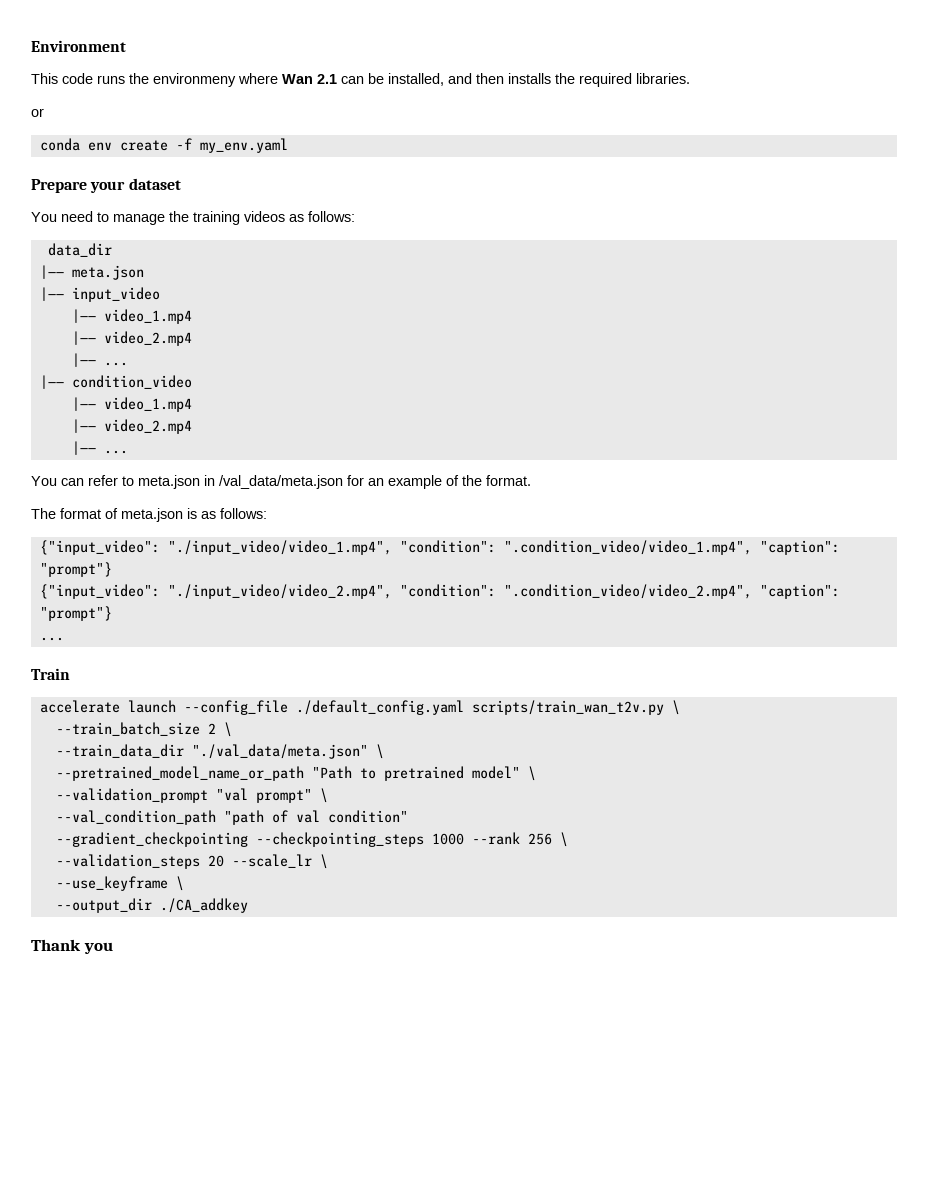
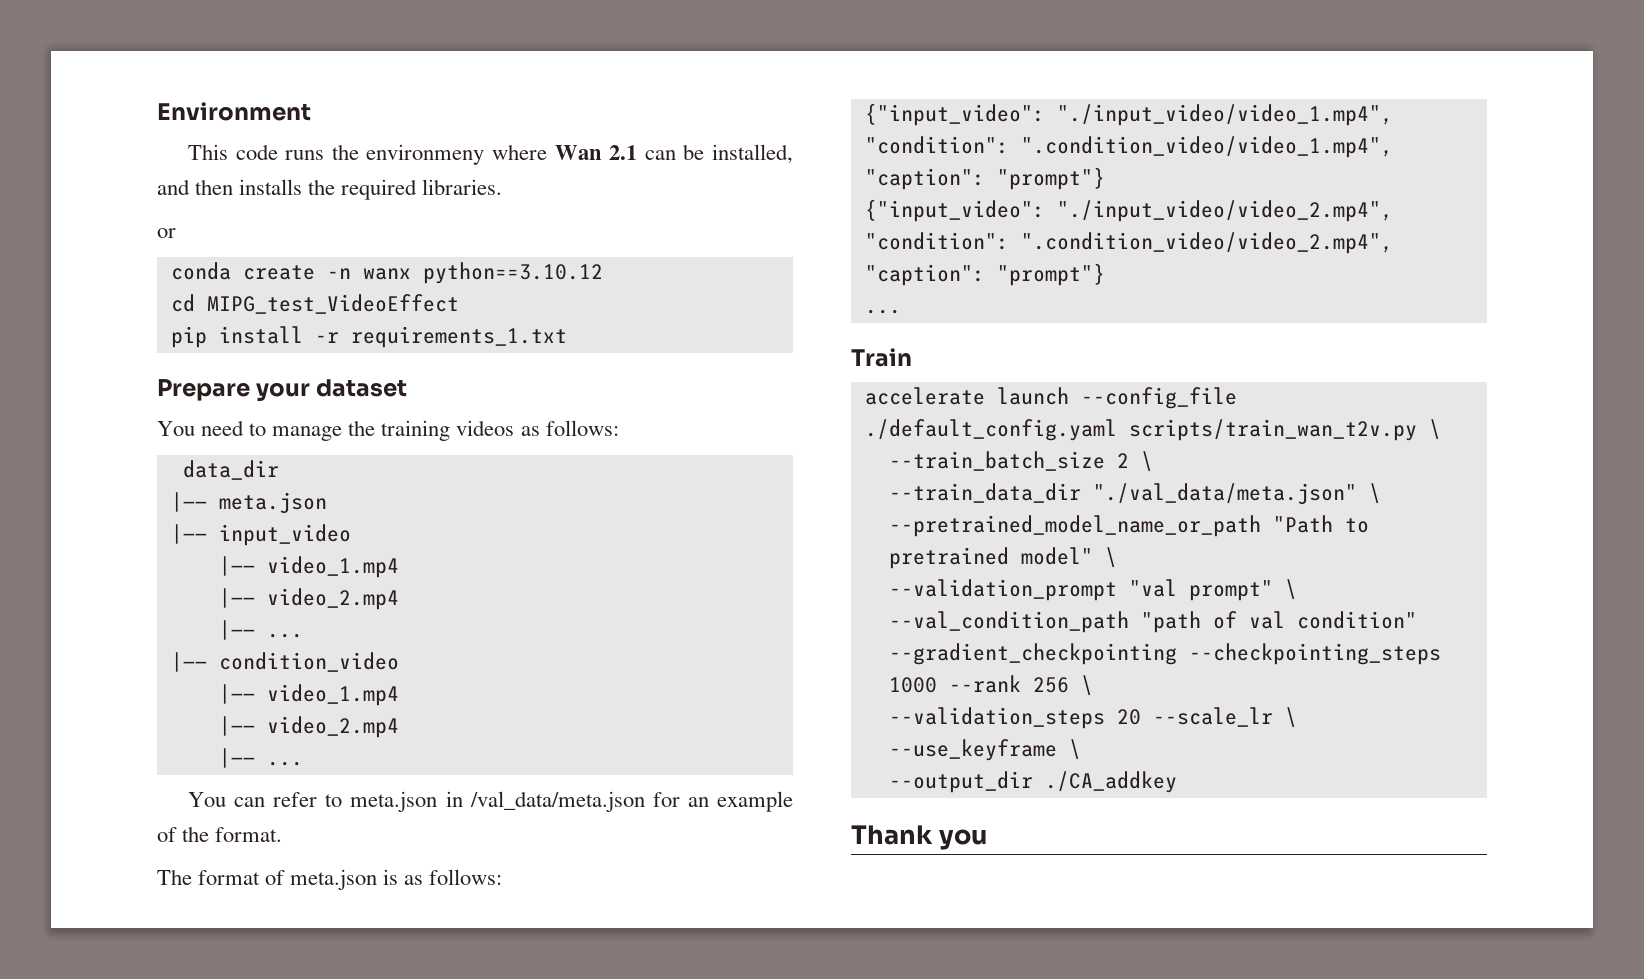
- conda env create -f my_env.yaml
+ conda create -n wanx python==3.10.12
+ cd MIPG_test_VideoEffect
+ pip install -r requirements_1.txt

